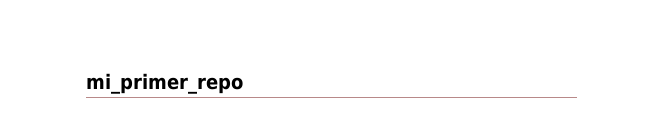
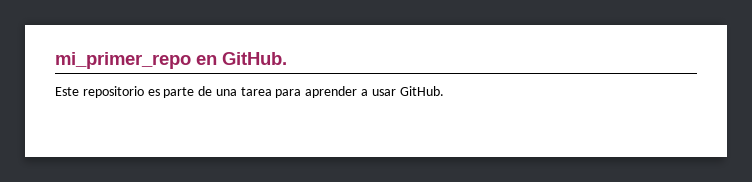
- mi_primer_repo
+ mi_primer_repo en GitHub.
+ Este repositorio es parte de una tarea para aprender a usar GitHub.

